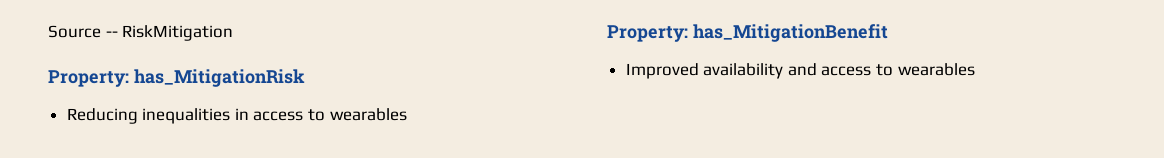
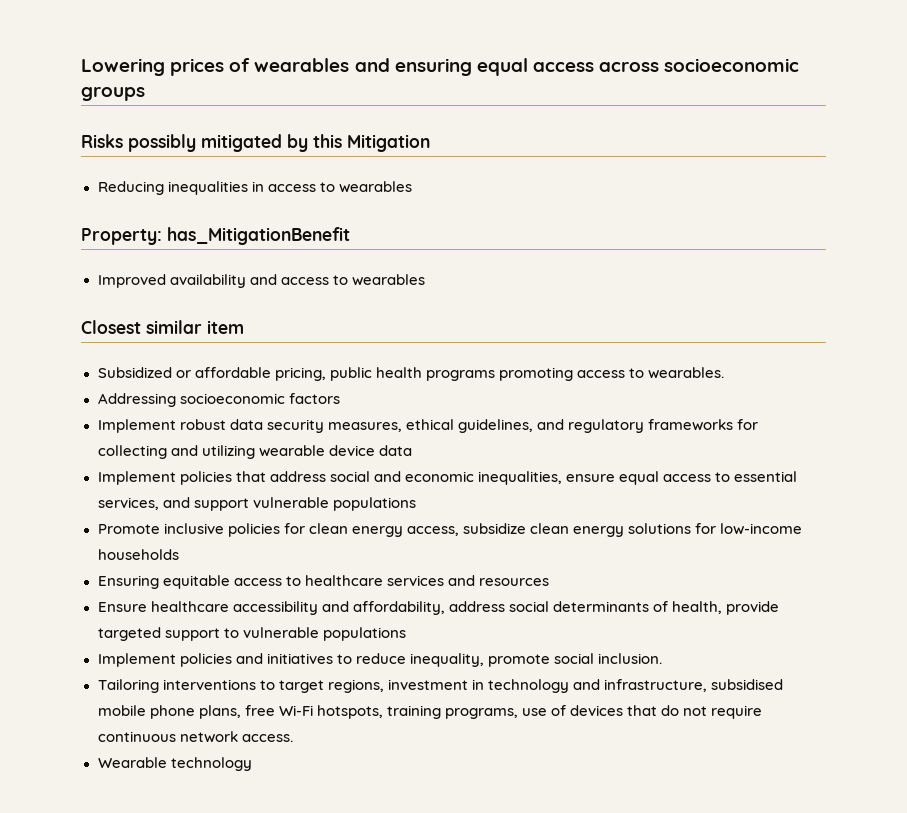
- Source -- RiskMitigation
- Property: has_MitigationRisk
+ Lowering prices of wearables and ensuring equal access across socioeconomic groups
+ Risks possibly mitigated by this Mitigation
+ Closest similar item
+ Subsidized or affordable pricing, public health programs promoting access to wearables.
+ Addressing socioeconomic factors
+ Implement robust data security measures, ethical guidelines, and regulatory frameworks for collecting and utilizing wearable device data
+ Implement policies that address social and economic inequalities, ensure equal access to essential services, and support vulnerable populations
+ Promote inclusive policies for clean energy access, subsidize clean energy solutions for low-income households
+ Ensuring equitable access to healthcare services and resources
+ Ensure healthcare accessibility and affordability, address social determinants of health, provide targeted support to vulnerable populations
+ Implement policies and initiatives to reduce inequality, promote social inclusion.
+ Tailoring interventions to target regions, investment in technology and infrastructure, subsidised mobile phone plans, free Wi-Fi hotspots, training programs, use of devices that do not require continuous network access.
+ Wearable technology

